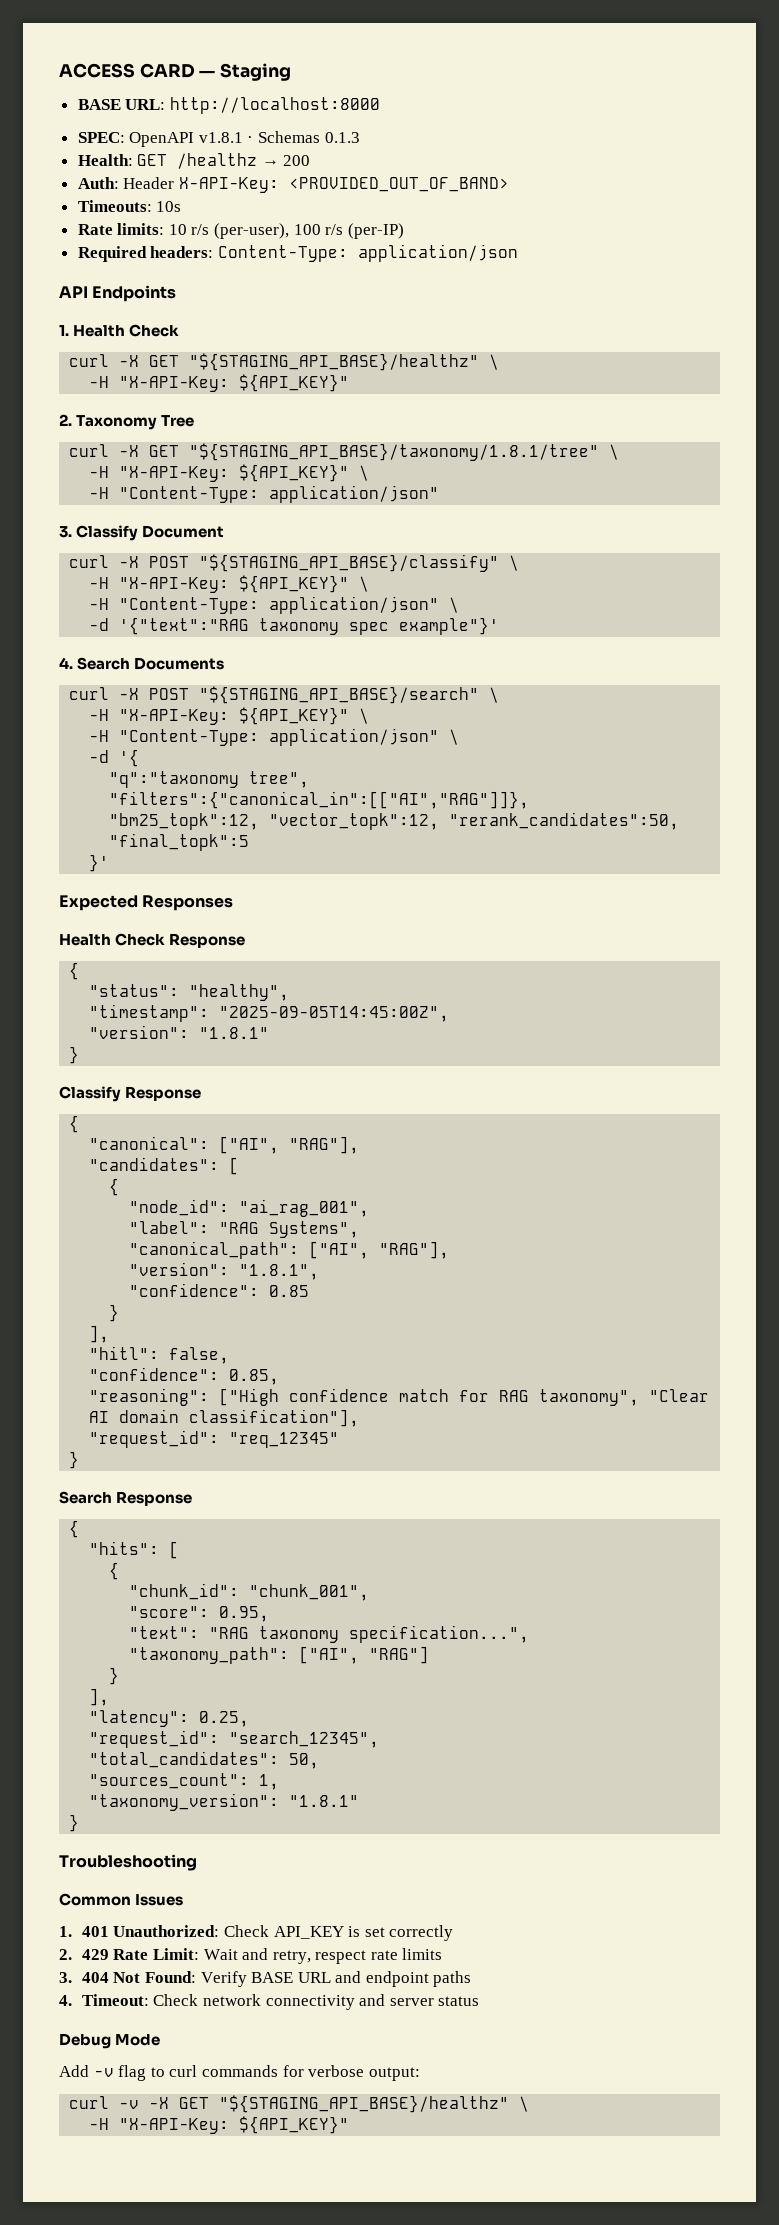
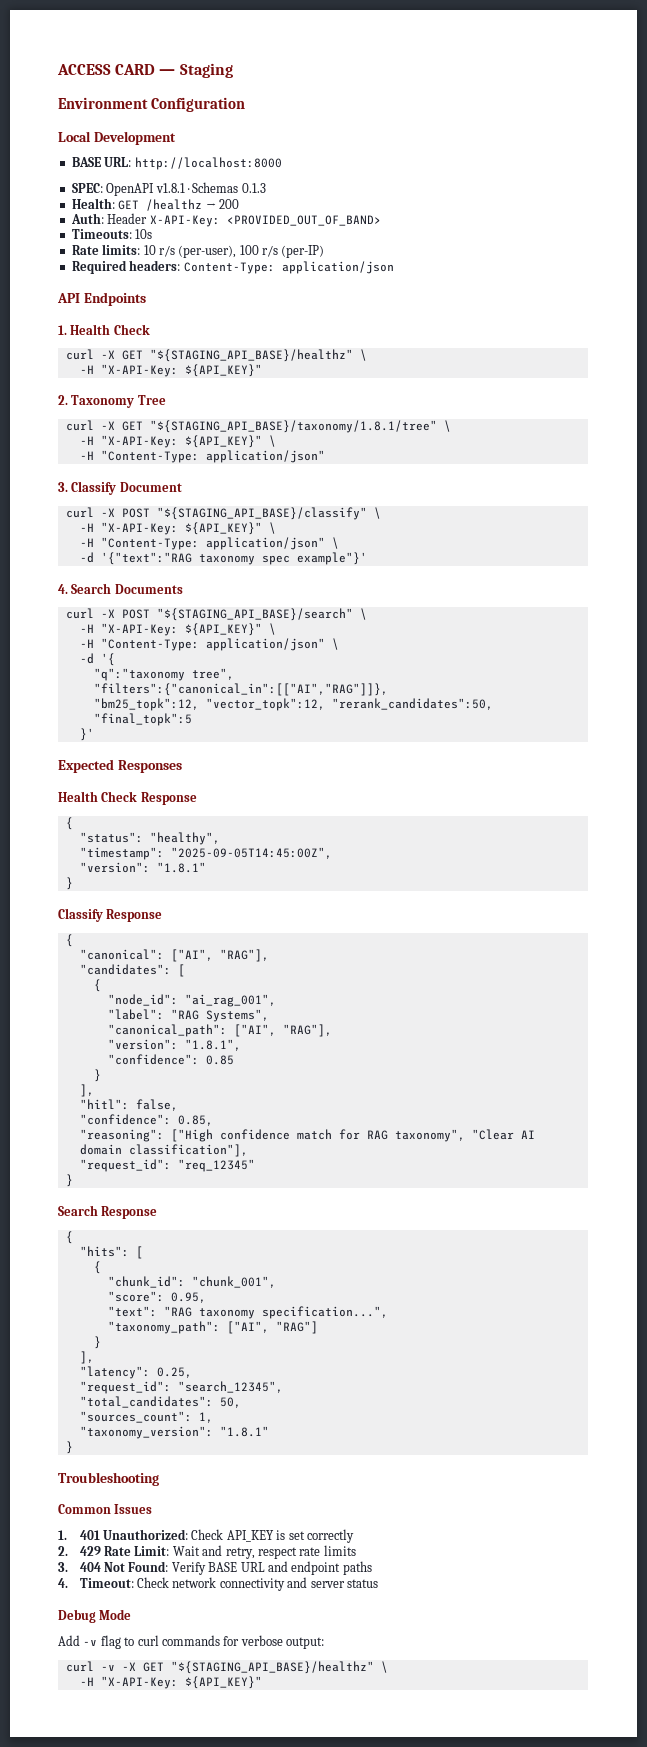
+ Environment Configuration
+ Local Development

